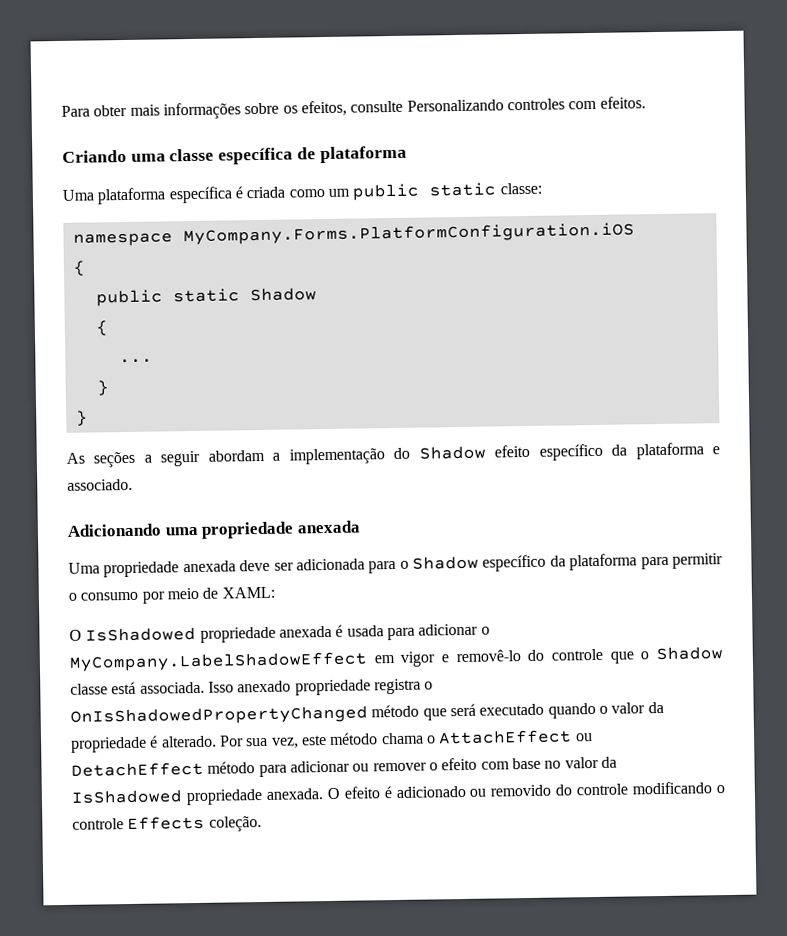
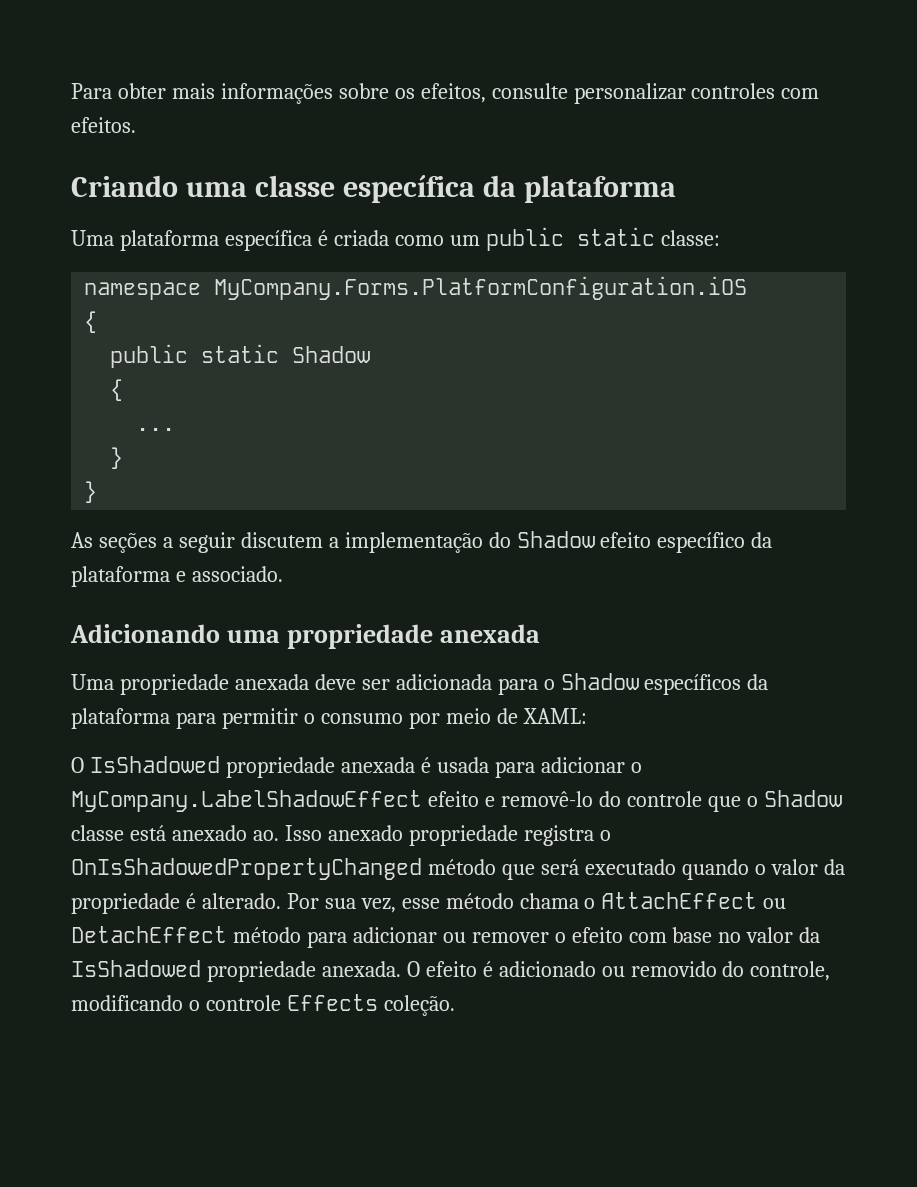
- Para obter mais informações sobre os efeitos, consulte Personalizando controles com efeitos.
+ Para obter mais informações sobre os efeitos, consulte personalizar controles com efeitos.
- Criando uma classe específica de plataforma
+ Criando uma classe específica da plataforma
- As seções a seguir abordam a implementação do Shadow efeito específico da plataforma e associado.
+ As seções a seguir discutem a implementação do Shadow efeito específico da plataforma e associado.
- Uma propriedade anexada deve ser adicionada para o Shadow específico da plataforma para permitir o consumo por meio de XAML:
+ Uma propriedade anexada deve ser adicionada para o Shadow específicos da plataforma para permitir o consumo por meio de XAML:
- O IsShadowed propriedade anexada é usada para adicionar o MyCompany.LabelShadowEffect em vigor e removê-lo do controle que o Shadow classe está associada.
+ O IsShadowed propriedade anexada é usada para adicionar o MyCompany.LabelShadowEffect efeito e removê-lo do controle que o Shadow classe está anexado ao.
- Por sua vez, este método chama o AttachEffect ou DetachEffect método para adicionar ou remover o efeito com base no valor da IsShadowed propriedade anexada.
+ Por sua vez, esse método chama o AttachEffect ou DetachEffect método para adicionar ou remover o efeito com base no valor da IsShadowed propriedade anexada.
- O efeito é adicionado ou removido do controle modificando o controle Effects coleção.
+ O efeito é adicionado ou removido do controle, modificando o controle Effects coleção.

